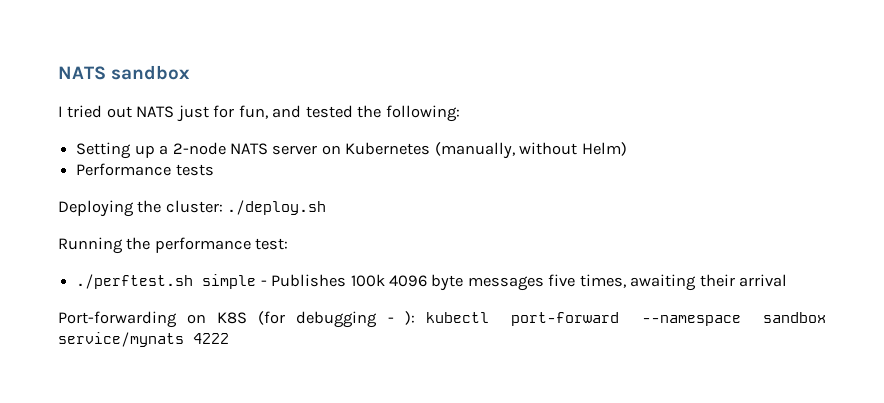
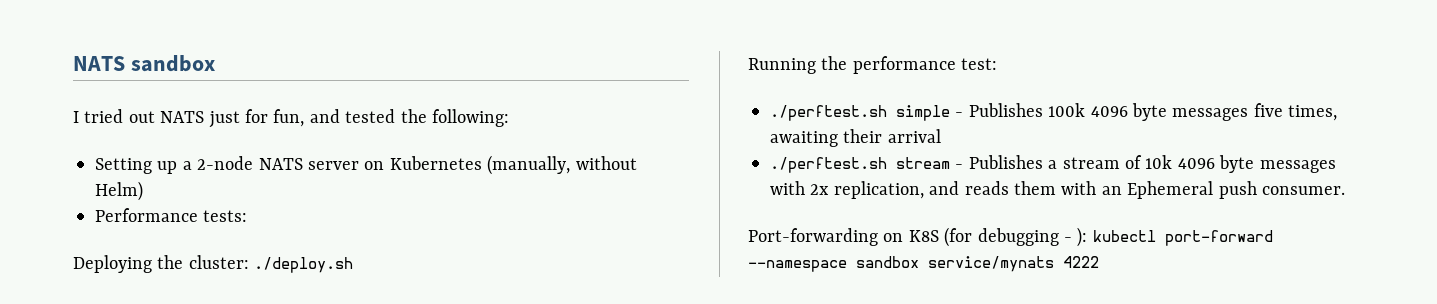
- Performance tests
+ Performance tests:
+ ./perftest.sh stream - Publishes a stream of 10k 4096 byte messages with 2x replication, and reads them with an Ephemeral push consumer.

